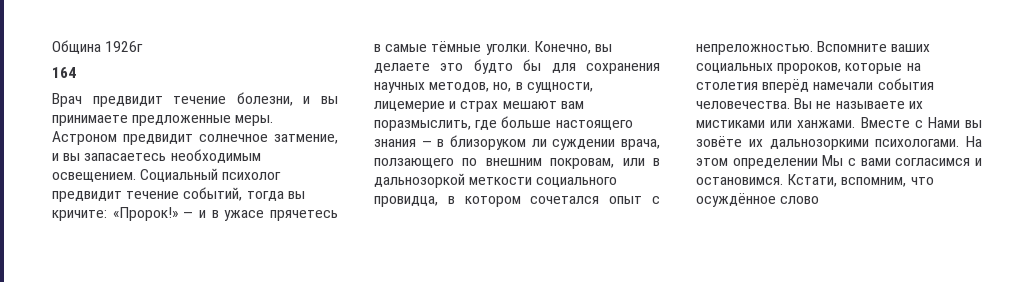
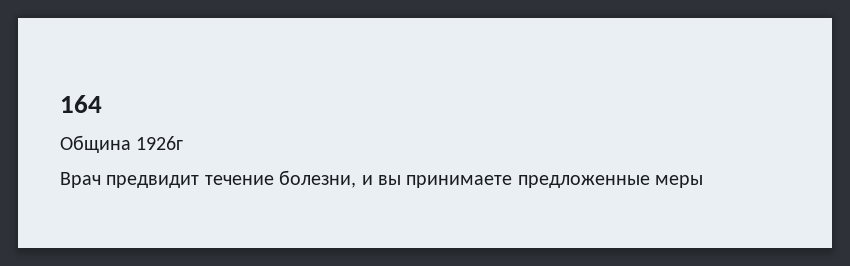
+ 164
- 164
- Врач предвидит течение болезни, и вы принимаете предложенные меры. Астроном предвидит солнечное затмение, и вы запасаетесь необходимым освещением. Социальный психолог предвидит течение событий, тогда вы кричите: «Пророк!» — и в ужасе прячетесь в самые тёмные уголки. Конечно, вы делаете это будто бы для сохранения научных методов, но, в сущности, лицемерие и страх мешают вам поразмыслить, где больше настоящего знания — в близоруком ли суждении врача, ползающего по внешним покровам, или в дальнозоркой меткости социального провидца, в котором сочетался опыт с непреложностью. Вспомните ваших социальных пророков, которые на столетия вперёд намечали события человечества. Вы не называете их мистиками или ханжами. Вместе с Нами вы зовёте их дальнозоркими психологами. На этом определении Мы с вами согласимся и остановимся. Кстати, вспомним, что осуждённое слово
+ Врач предвидит течение болезни, и вы принимаете предложенные меры

